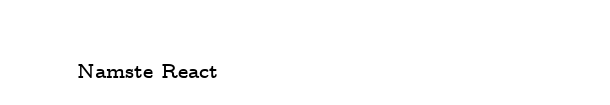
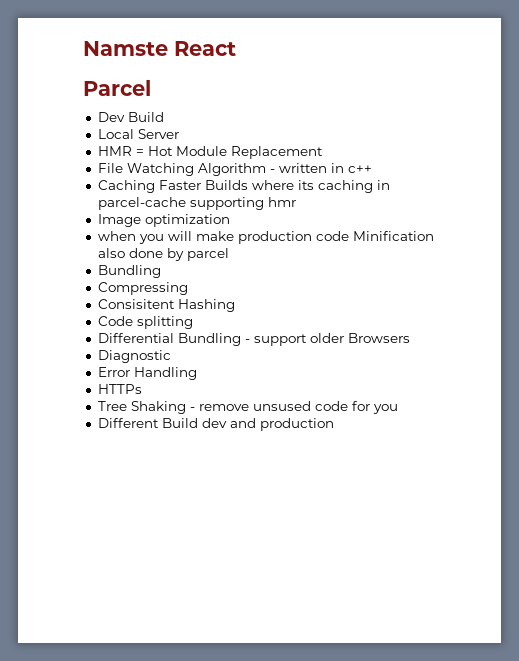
+ Parcel
+ Dev Build
+ Local Server
+ HMR = Hot Module Replacement
+ File Watching Algorithm - written in c++
+ Caching Faster Builds where its caching in parcel-cache supporting hmr
+ Image optimization
+ when you will make production code Minification also done by parcel
+ Bundling
+ Compressing
+ Consisitent Hashing
+ Code splitting
+ Differential Bundling - support older Browsers
+ Diagnostic
+ Error Handling
+ HTTPs
+ Tree Shaking - remove unsused code for you
+ Different Build dev and production

